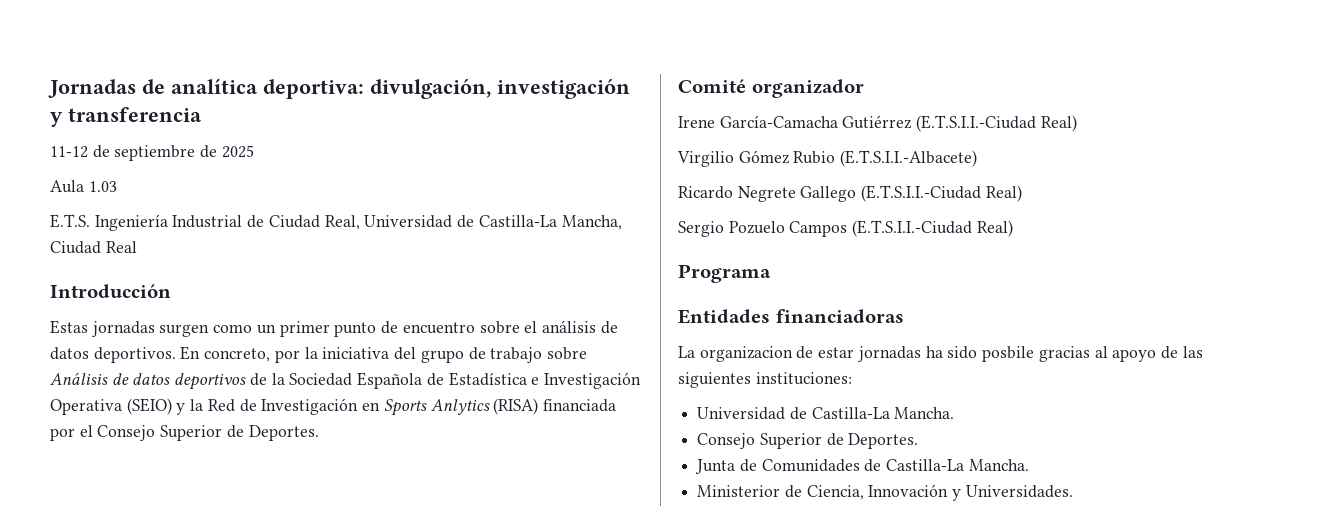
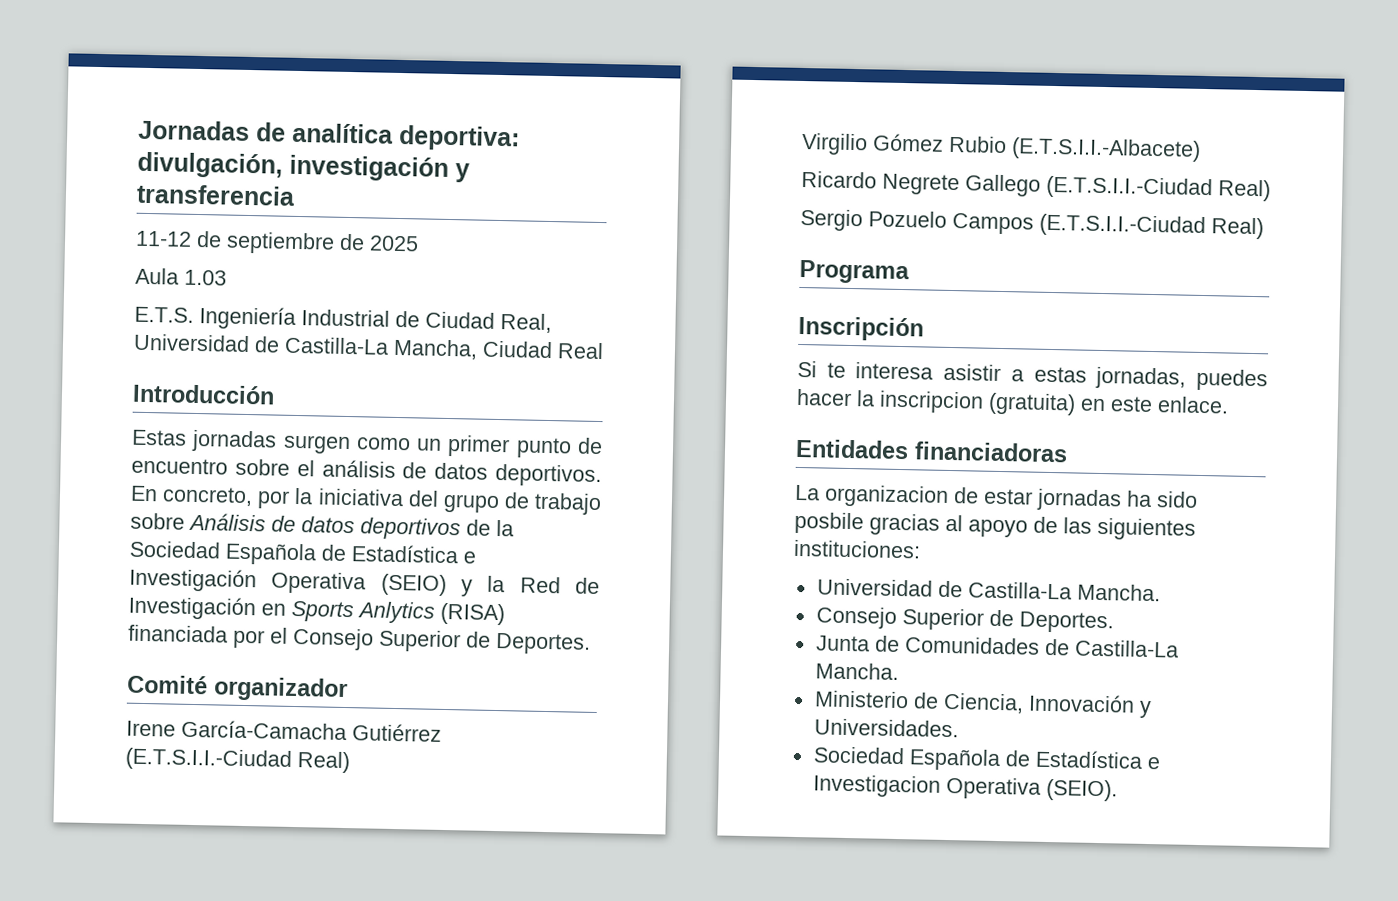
+ Inscripción
+ Si te interesa asistir a estas jornadas, puedes hacer la inscripcion (gratuita) en este enlace.
- Ministerior de Ciencia, Innovación y Universidades.
+ Ministerio de Ciencia, Innovación y Universidades.
+ Sociedad Española de Estadística e Investigacion Operativa (SEIO).

